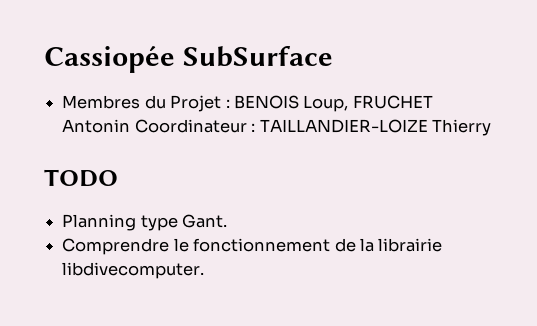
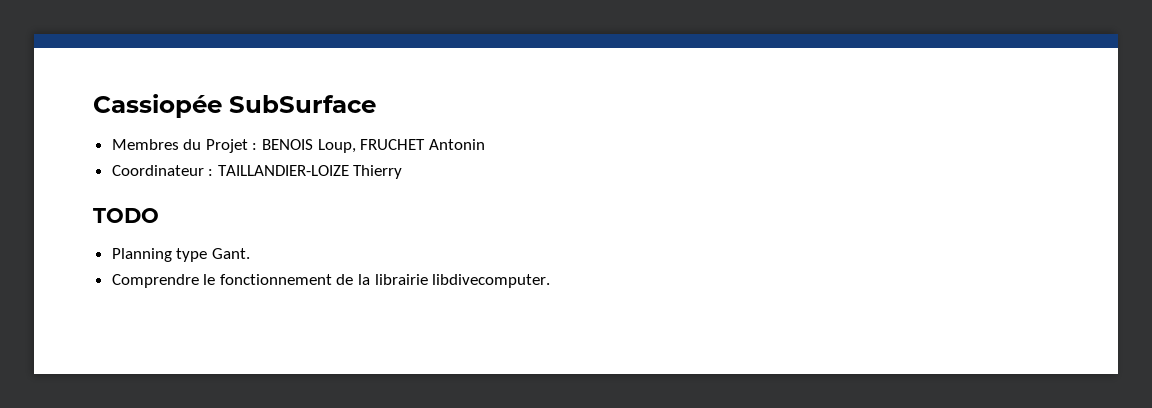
- Membres du Projet : BENOIS Loup, FRUCHET Antonin Coordinateur : TAILLANDIER-LOIZE Thierry
+ Membres du Projet : BENOIS Loup, FRUCHET Antonin
+ Coordinateur : TAILLANDIER-LOIZE Thierry

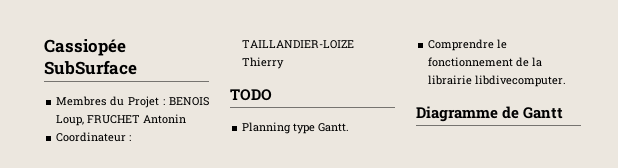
- Planning type Gant.
+ Planning type Gantt.
+ Diagramme de Gantt

